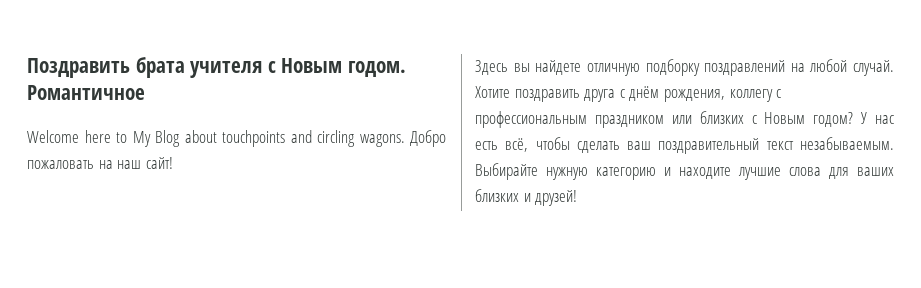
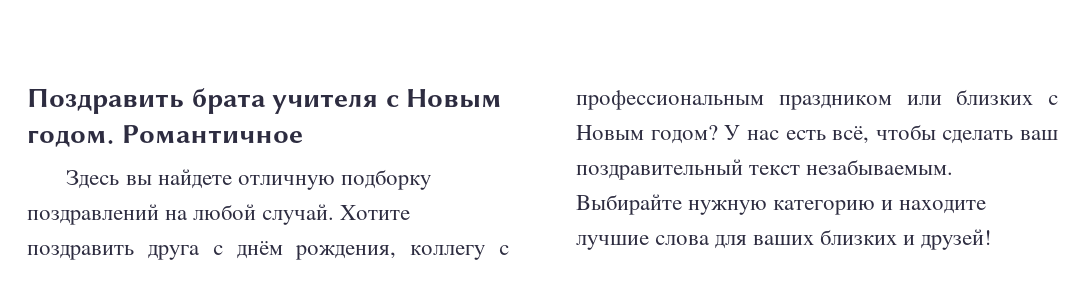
- Welcome here to My Blog about touchpoints and circling wagons. Добро пожаловать на наш сайт!

